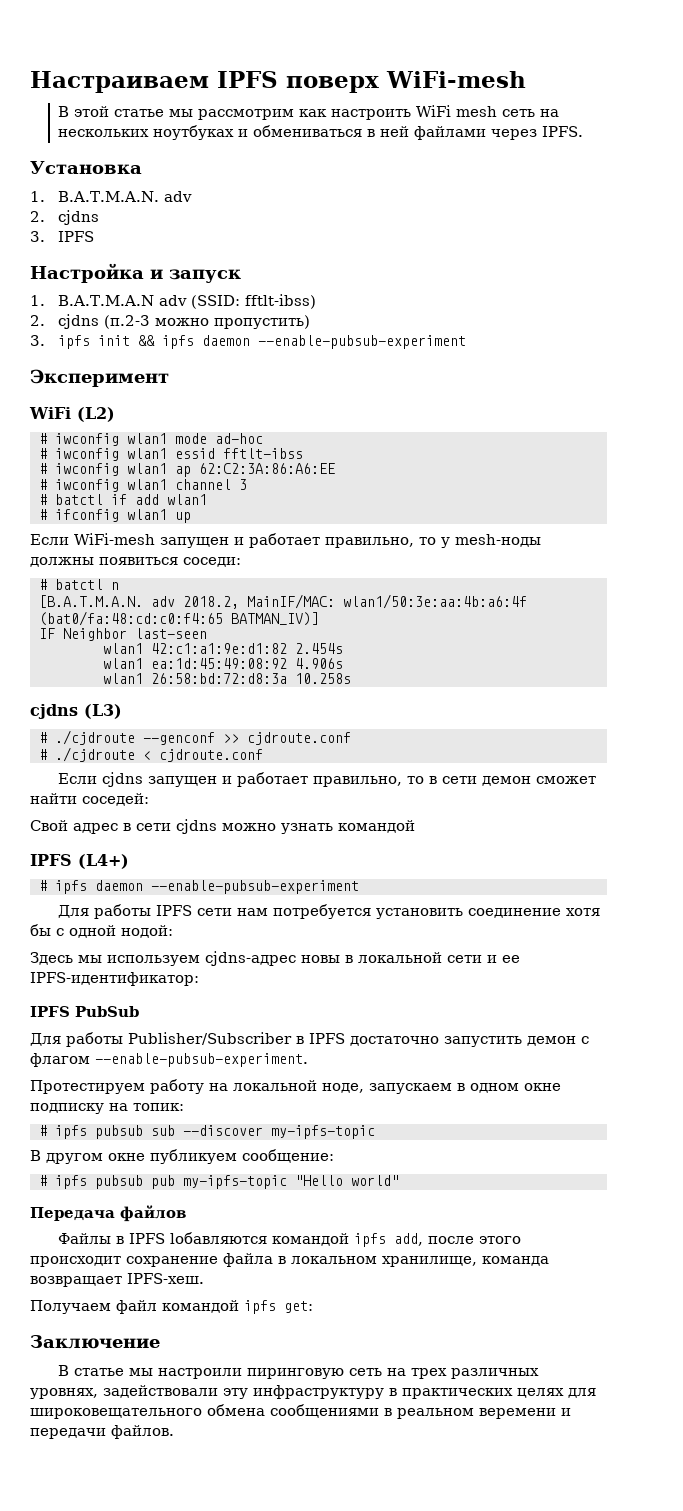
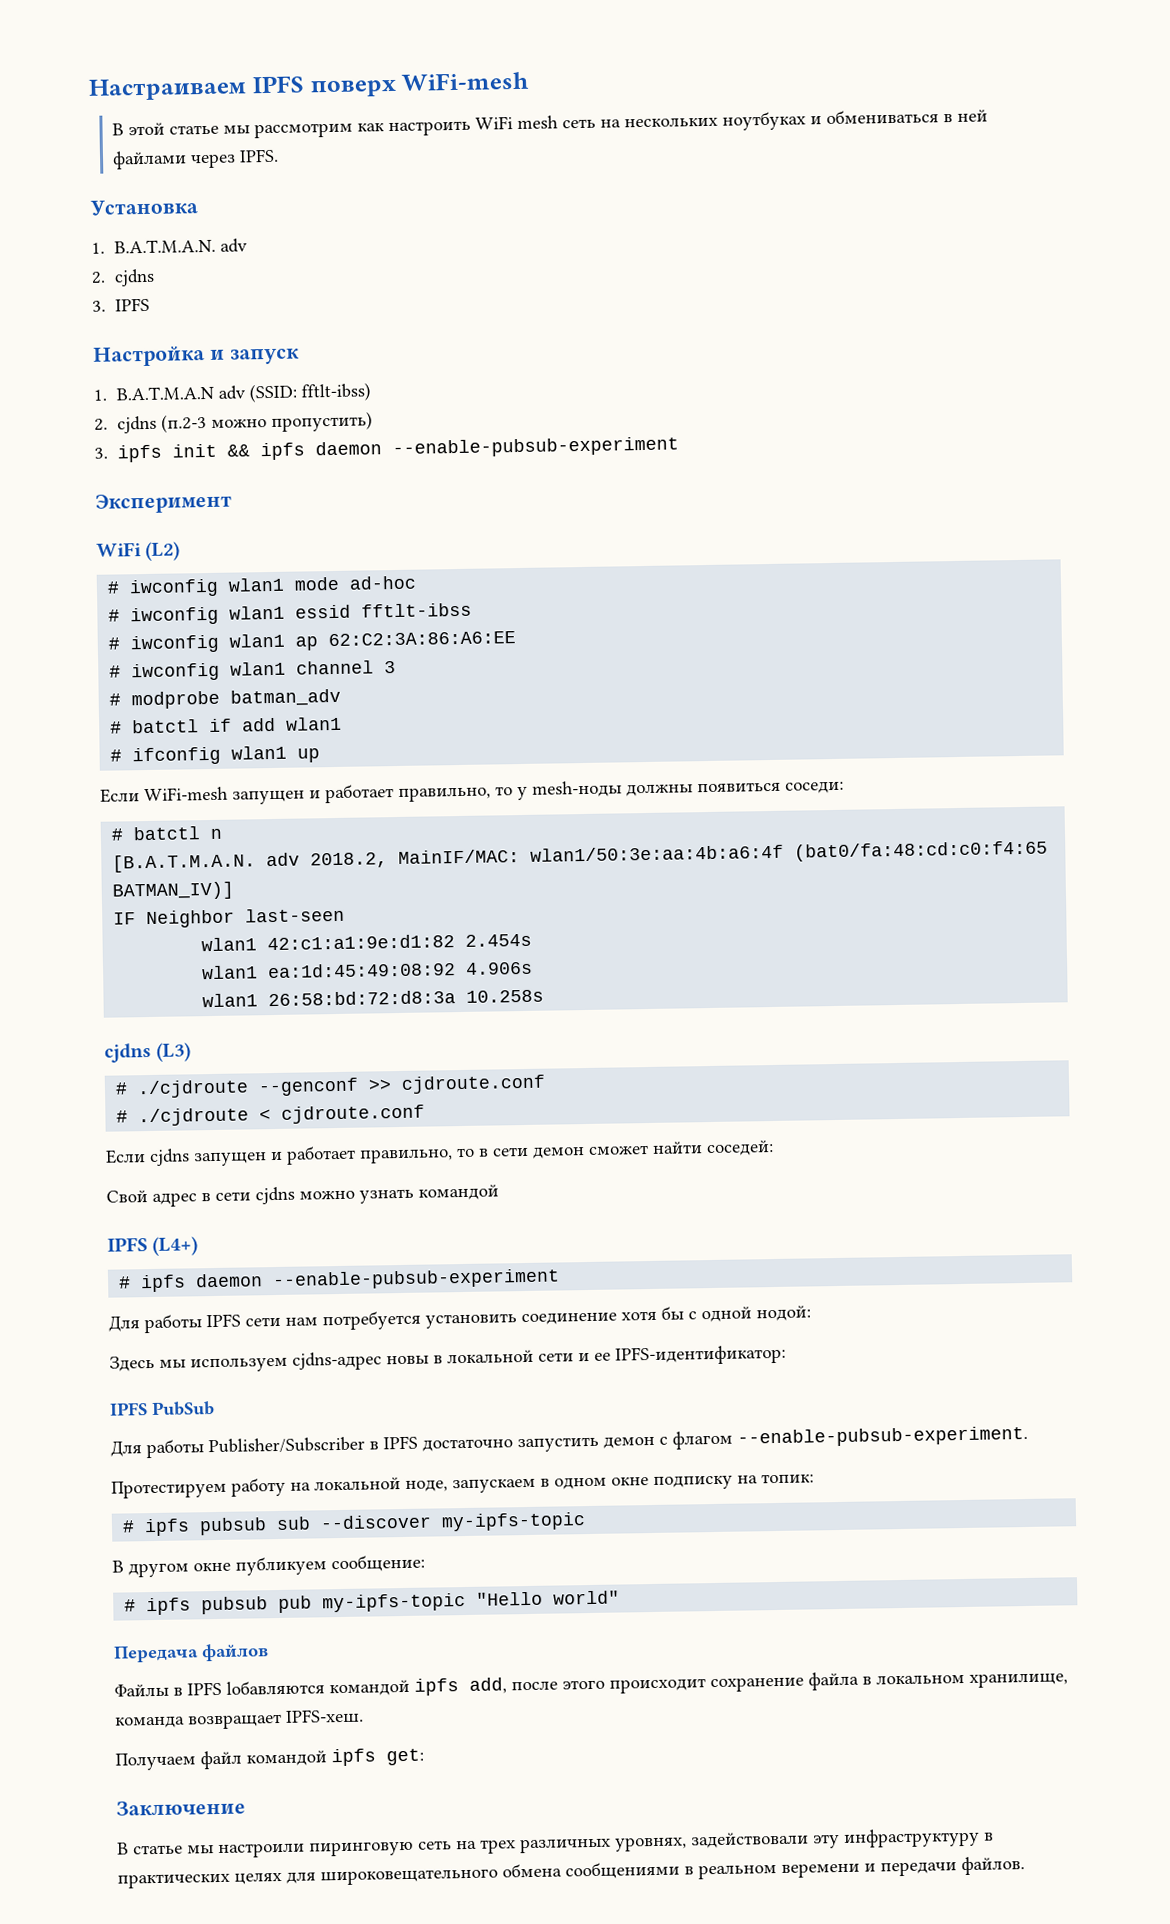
+ # modprobe batman_adv

